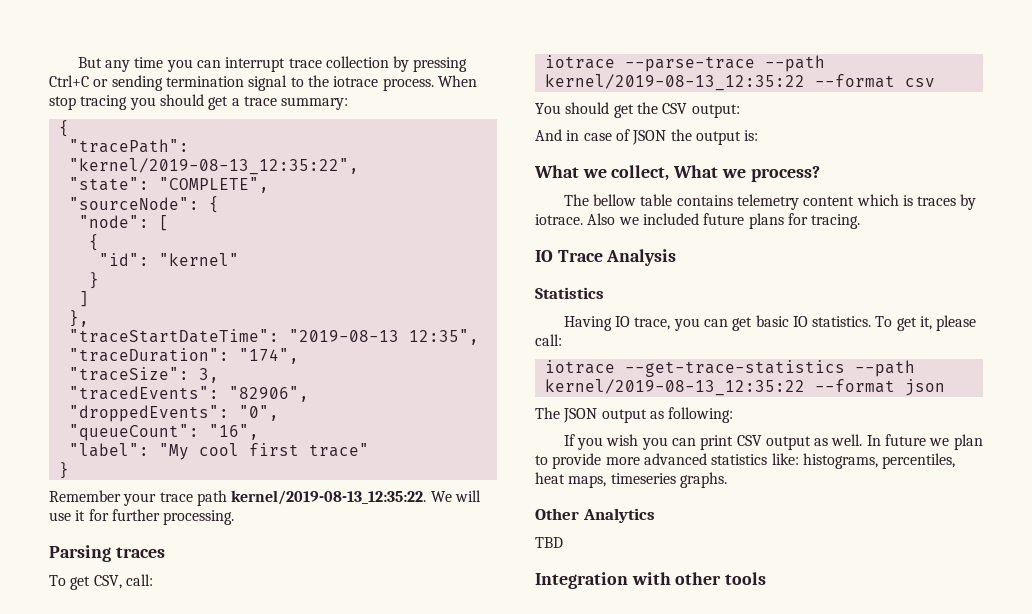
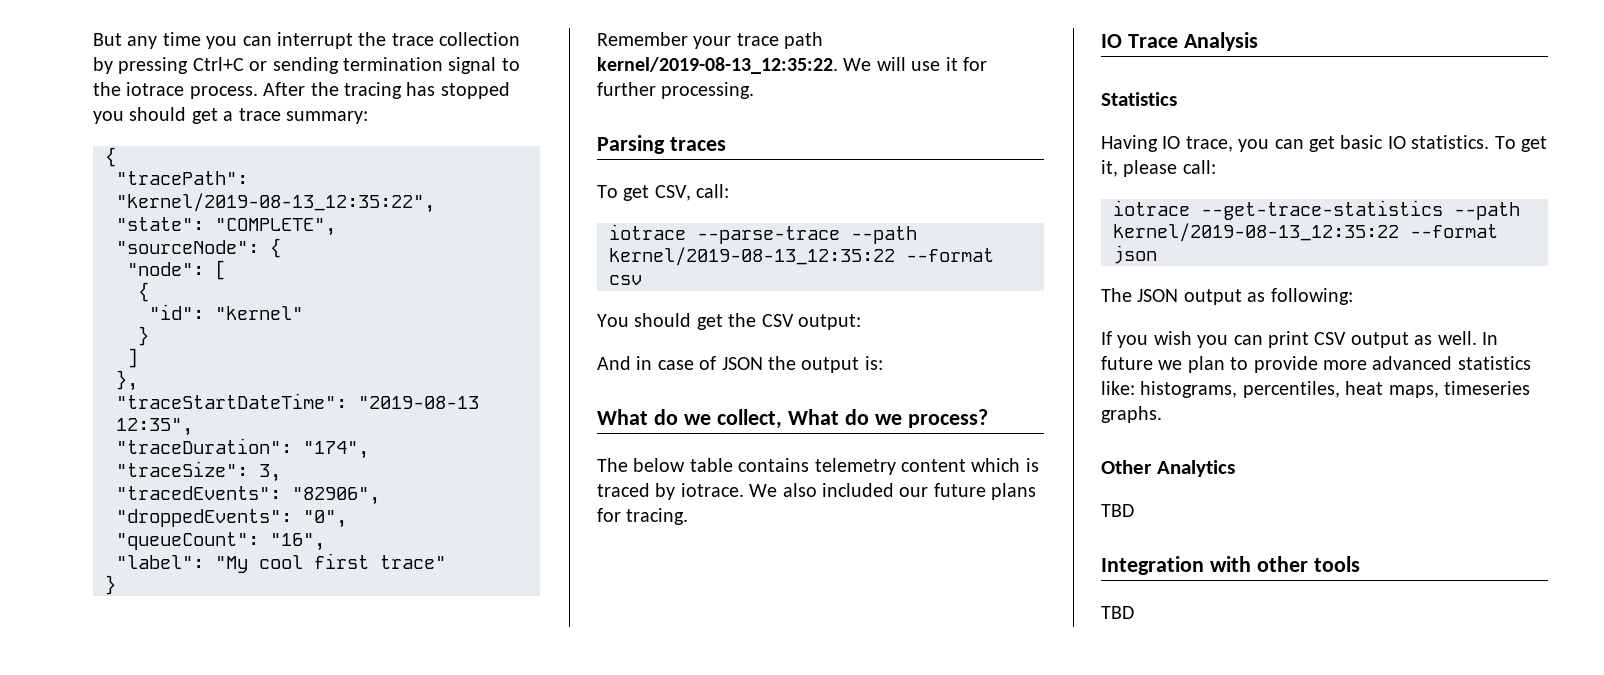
- But any time you can interrupt trace collection by pressing Ctrl+C or sending termination signal to the iotrace process.
+ But any time you can interrupt the trace collection by pressing Ctrl+C or sending termination signal to the iotrace process.
- When stop tracing you should get a trace summary:
+ After the tracing has stopped you should get a trace summary:
- What we collect, What we process?
+ What do we collect, What do we process?
- The bellow table contains telemetry content which is traces by iotrace.
+ The below table contains telemetry content which is traced by iotrace.
- Also we included future plans for tracing.
+ We also included our future plans for tracing.
  Integration with other tools
+ TBD

